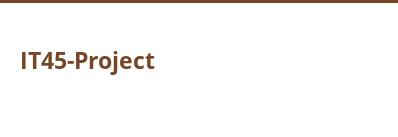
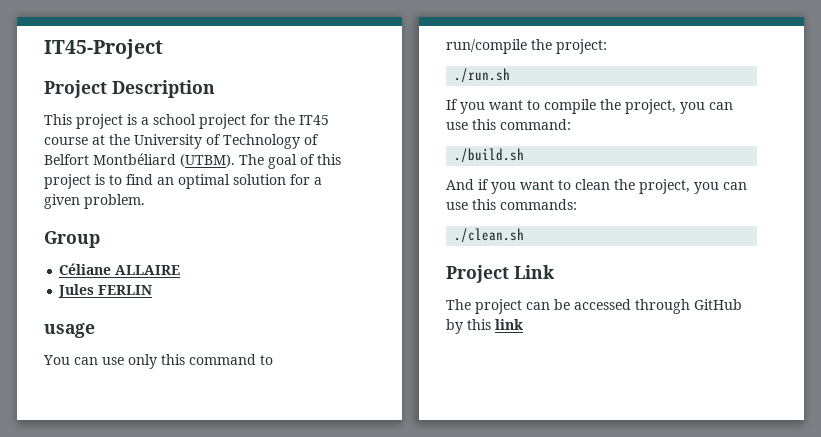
+ Project Description
+ This project is a school project for the IT45 course at the University of Technology of Belfort Montbéliard (UTBM). The goal of this project is to find an optimal solution for a given problem.
+ Group
+ Céliane ALLAIRE
+ Jules FERLIN
+ usage
+ You can use only this command to run/compile the project:
+ ./run.sh
+ If you want to compile the project, you can use this command:
+ ./build.sh
+ And if you want to clean the project, you can use this commands:
+ ./clean.sh
+ Project Link
+ The project can be accessed through GitHub by this link

